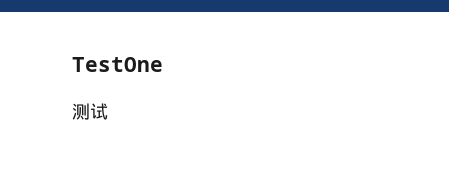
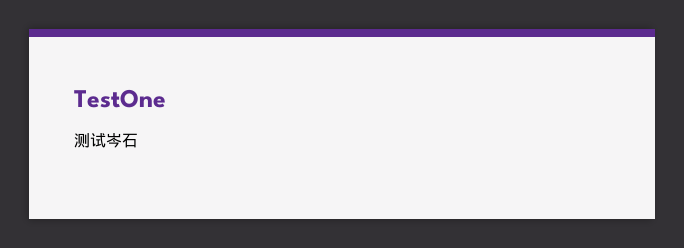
- 测试
+ 测试岑石

